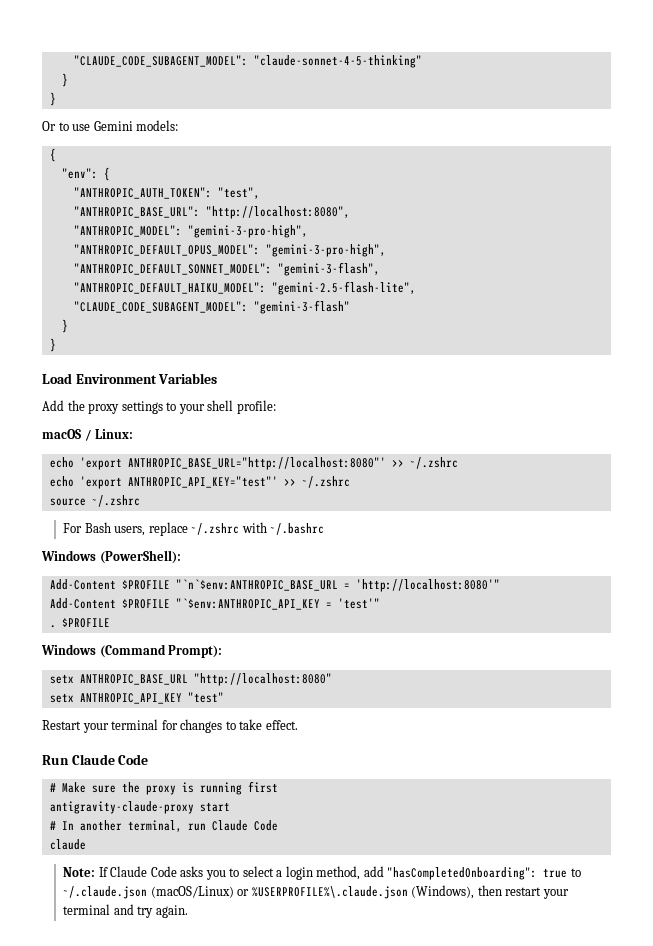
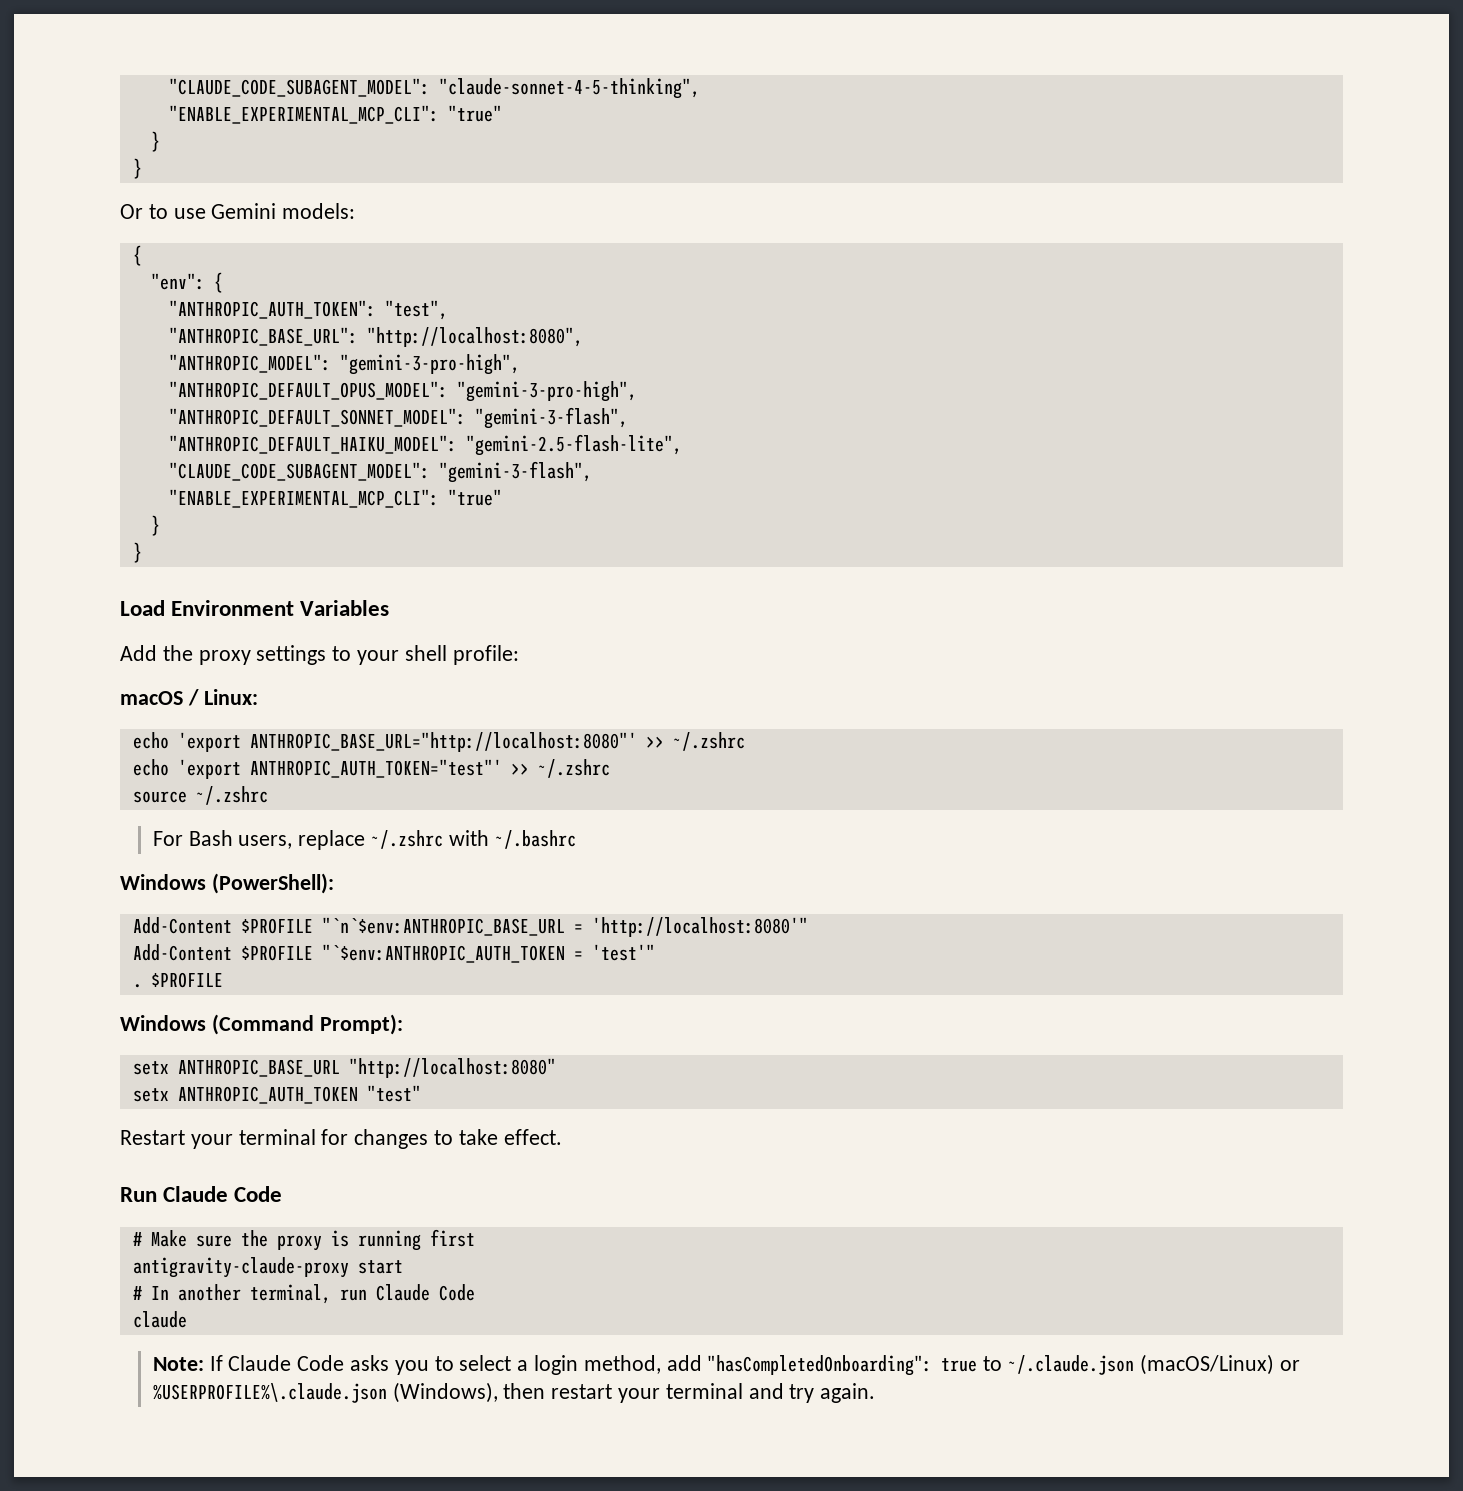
- "CLAUDE_CODE_SUBAGENT_MODEL": "claude-sonnet-4-5-thinking"
+ "CLAUDE_CODE_SUBAGENT_MODEL": "claude-sonnet-4-5-thinking",
+ "ENABLE_EXPERIMENTAL_MCP_CLI": "true"
- "CLAUDE_CODE_SUBAGENT_MODEL": "gemini-3-flash"
+ "CLAUDE_CODE_SUBAGENT_MODEL": "gemini-3-flash",
+ "ENABLE_EXPERIMENTAL_MCP_CLI": "true"
- echo 'export ANTHROPIC_API_KEY="test"' >> ~/.zshrc
+ echo 'export ANTHROPIC_AUTH_TOKEN="test"' >> ~/.zshrc
- Add-Content $PROFILE "`$env:ANTHROPIC_API_KEY = 'test'"
+ Add-Content $PROFILE "`$env:ANTHROPIC_AUTH_TOKEN = 'test'"
- setx ANTHROPIC_API_KEY "test"
+ setx ANTHROPIC_AUTH_TOKEN "test"

